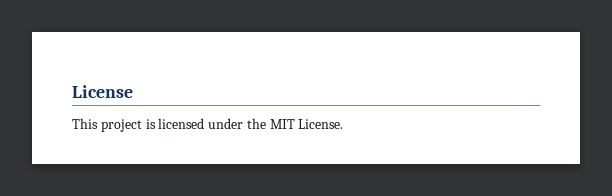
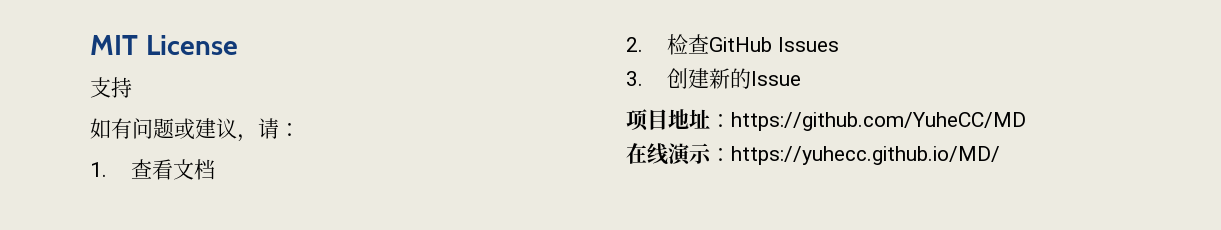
- License
+ MIT License
- This project is licensed under the MIT License.
+ 支持
+ 如有问题或建议，请：
+ 1.查看文档
+ 2.检查GitHub Issues
+ 3.创建新的Issue
+ 项目地址：https://github.com/YuheCC/MD
+ 在线演示：https://yuhecc.github.io/MD/

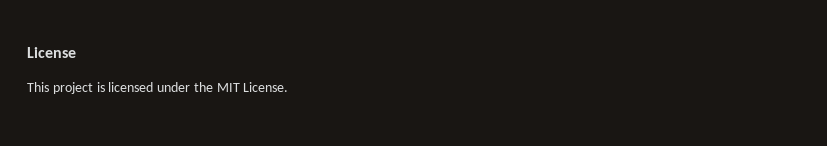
- MIT License
+ License
- 支持
- 如有问题或建议，请：
- 1.查看文档
- 2.检查GitHub Issues
- 3.创建新的Issue
- 项目地址：https://github.com/YuheCC/MD
- 在线演示：https://yuhecc.github.io/MD/
+ This project is licensed under the MIT License.

